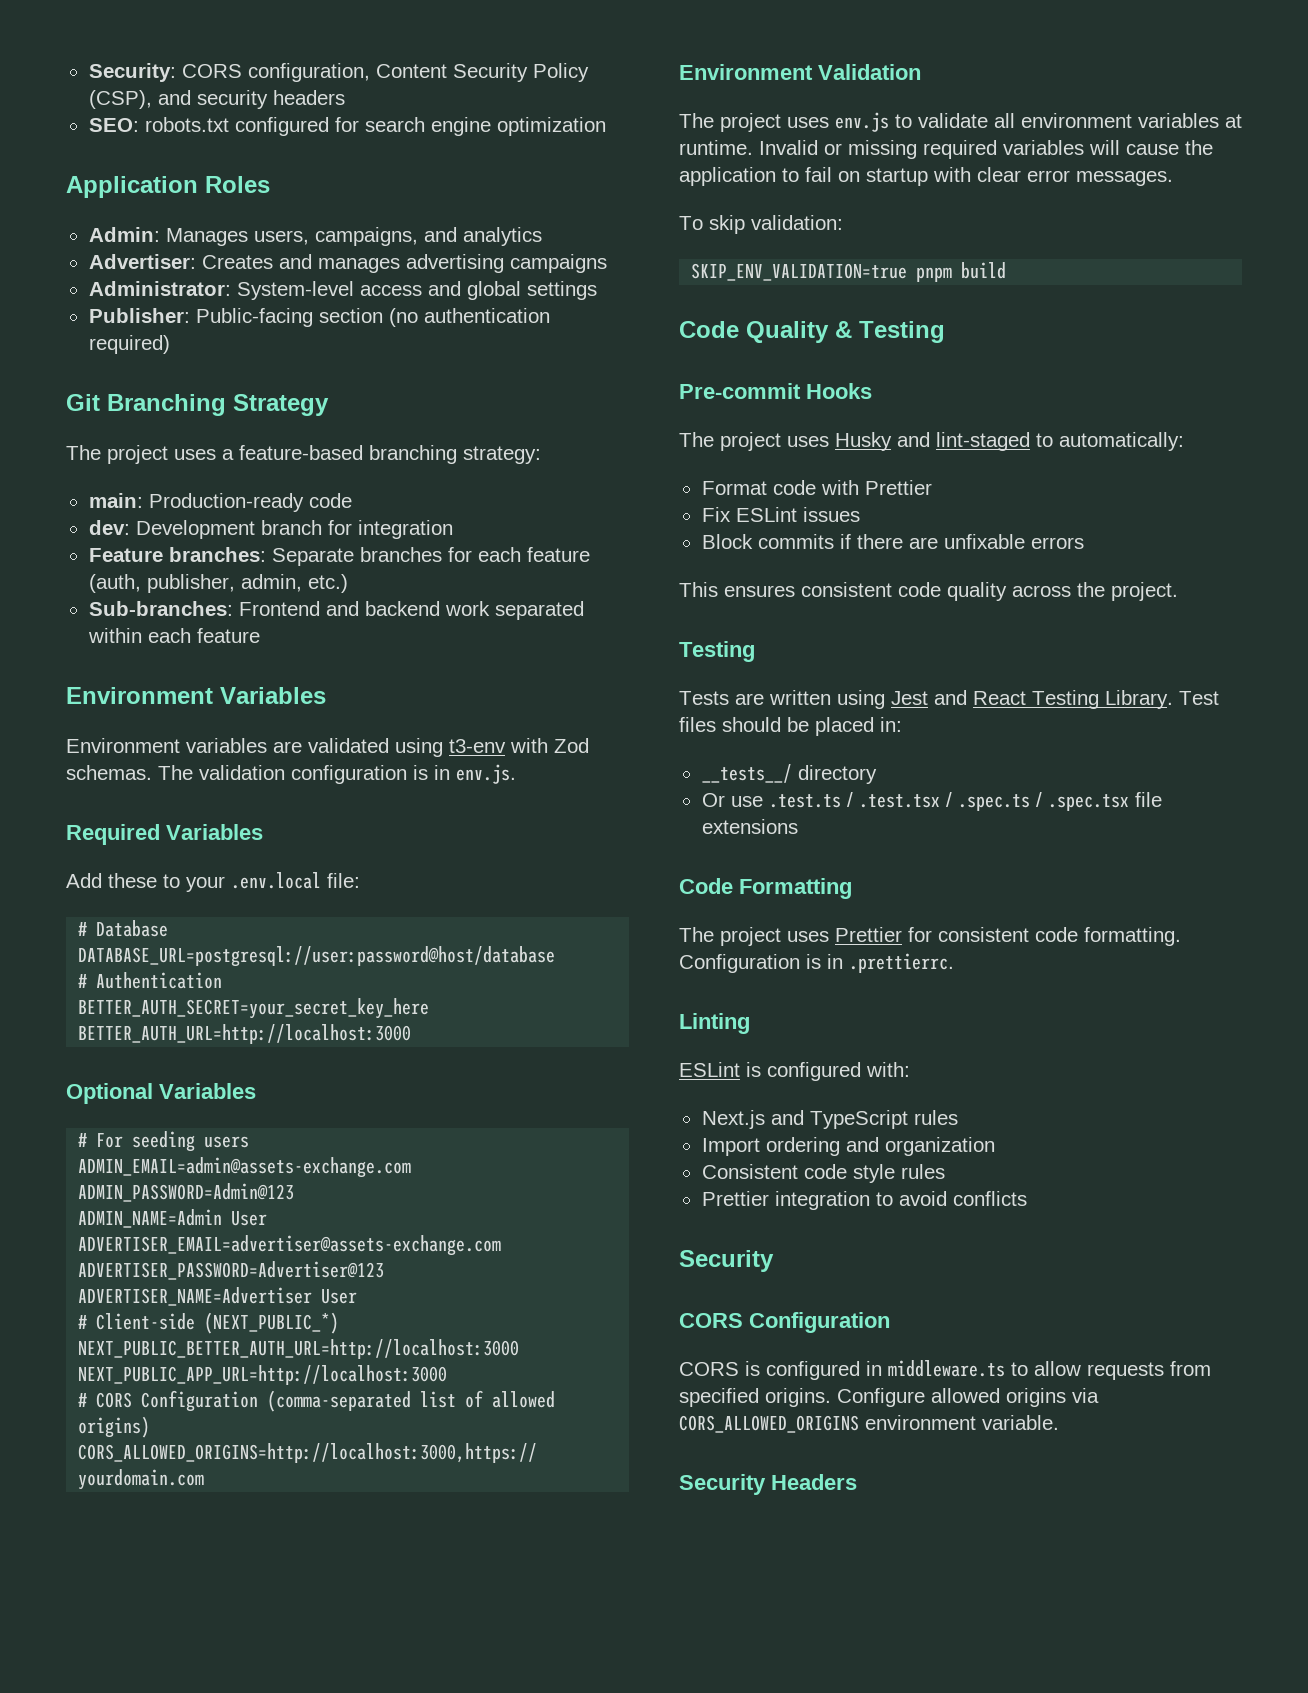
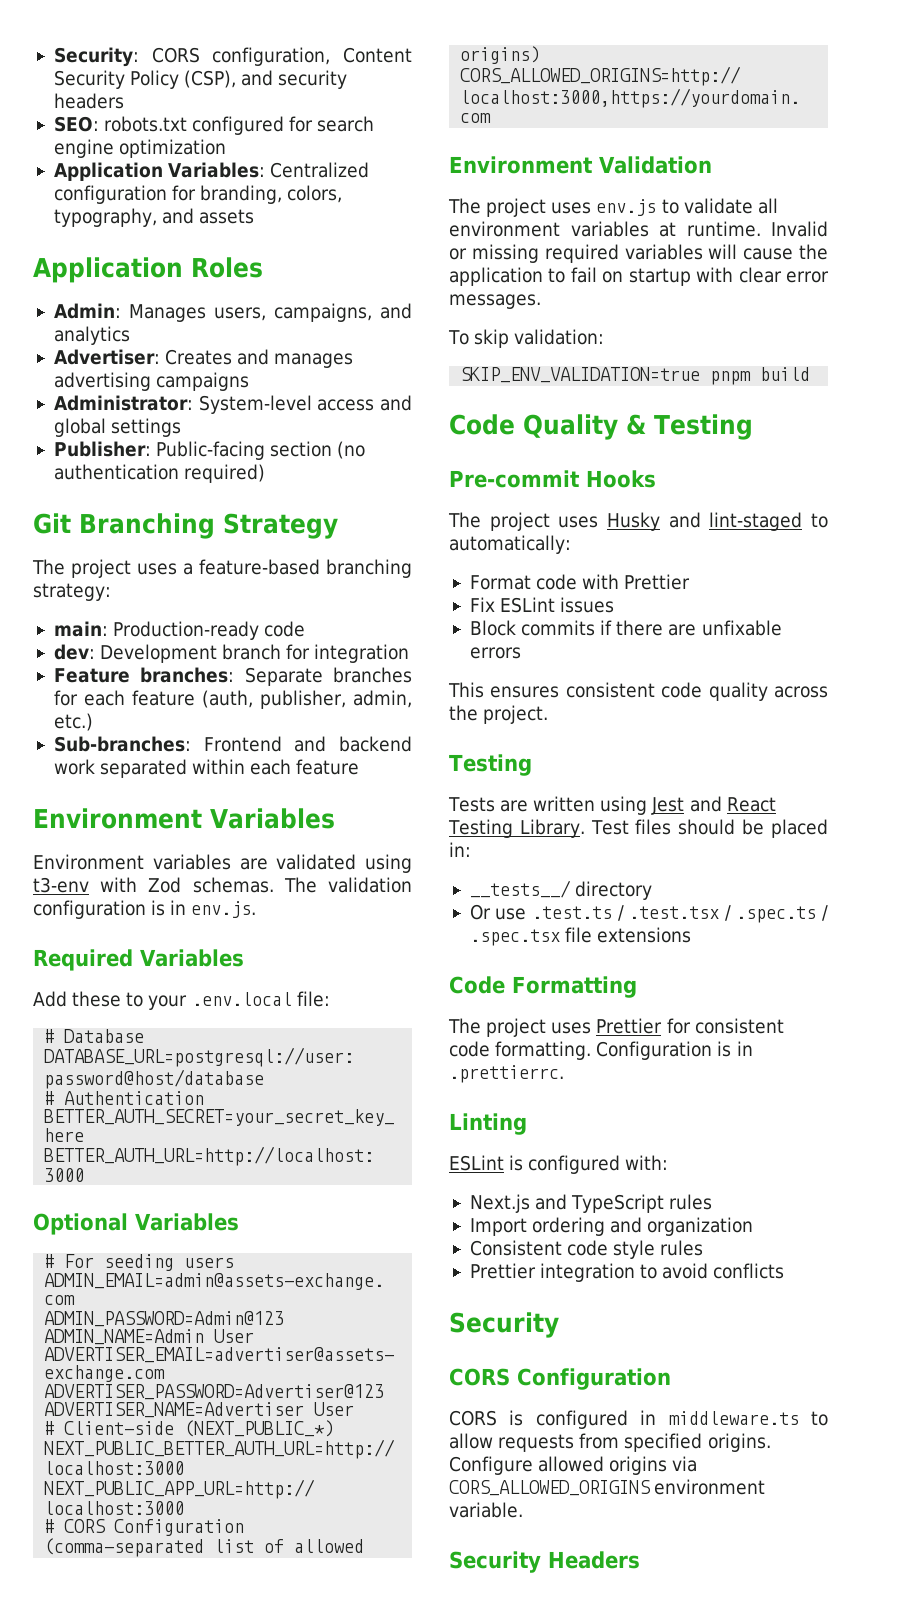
+ Application Variables: Centralized configuration for branding, colors, typography, and assets

